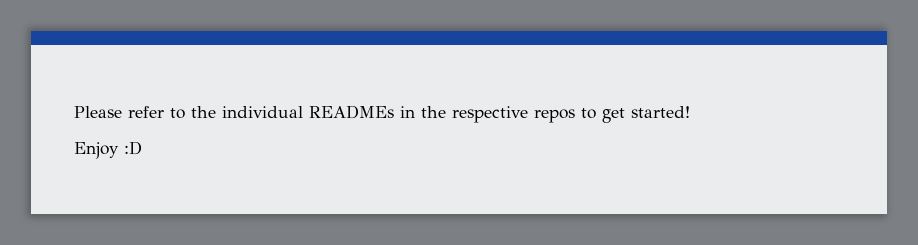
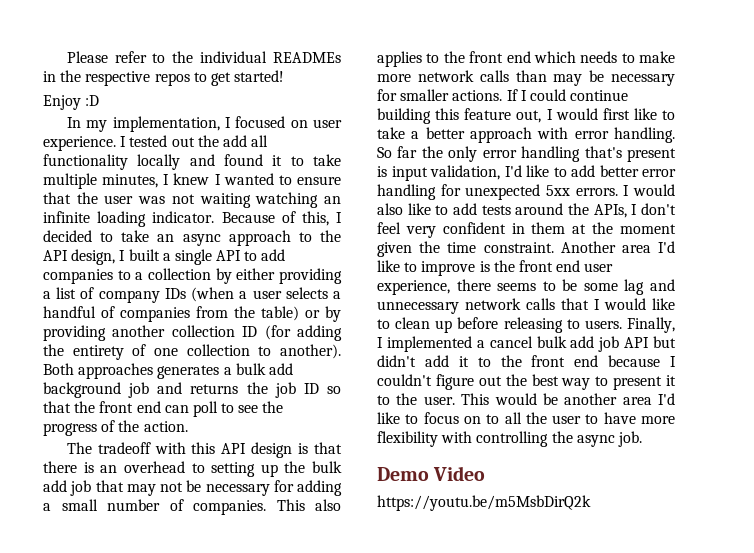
+ In my implementation, I focused on user experience. I tested out the add all functionality locally and found it to take multiple minutes, I knew I wanted to ensure that the user was not waiting watching an infinite loading indicator. Because of this, I decided to take an async approach to the API design, I built a single API to add companies to a collection by either providing a list of company IDs (when a user selects a handful of companies from the table) or by providing another collection ID (for adding the entirety of one collection to another). Both approaches generates a bulk add background job and returns the job ID so that the front end can poll to see the progress of the action.
+ The tradeoff with this API design is that there is an overhead to setting up the bulk add job that may not be necessary for adding a small number of companies. This also applies to the front end which needs to make more network calls than may be necessary for smaller actions. If I could continue building this feature out, I would first like to take a better approach with error handling. So far the only error handling that's present is input validation, I'd like to add better error handling for unexpected 5xx errors. I would also like to add tests around the APIs, I don't feel very confident in them at the moment given the time constraint. Another area I'd like to improve is the front end user experience, there seems to be some lag and unnecessary network calls that I would like to clean up before releasing to users. Finally, I implemented a cancel bulk add job API but didn't add it to the front end because I couldn't figure out the best way to present it to the user. This would be another area I'd like to focus on to all the user to have more flexibility with controlling the async job.
+ Demo Video
+ https://youtu.be/m5MsbDirQ2k

